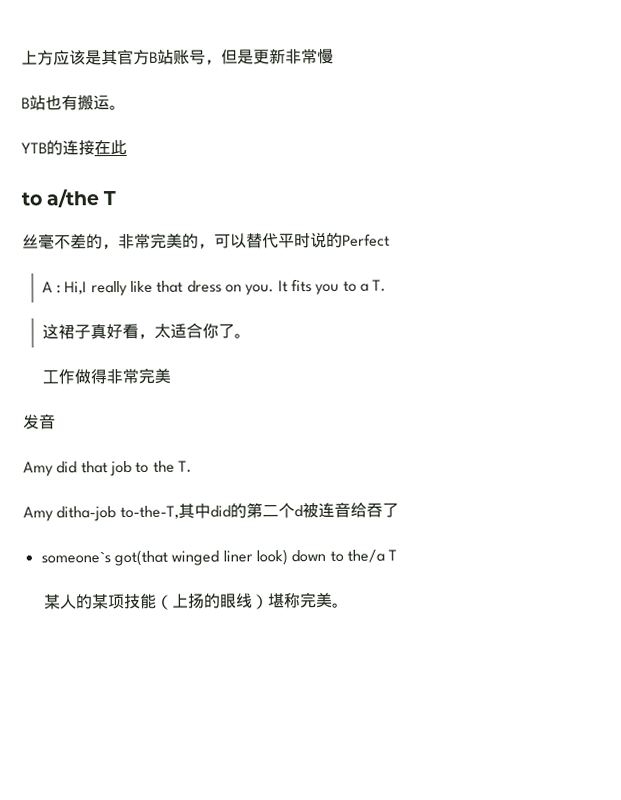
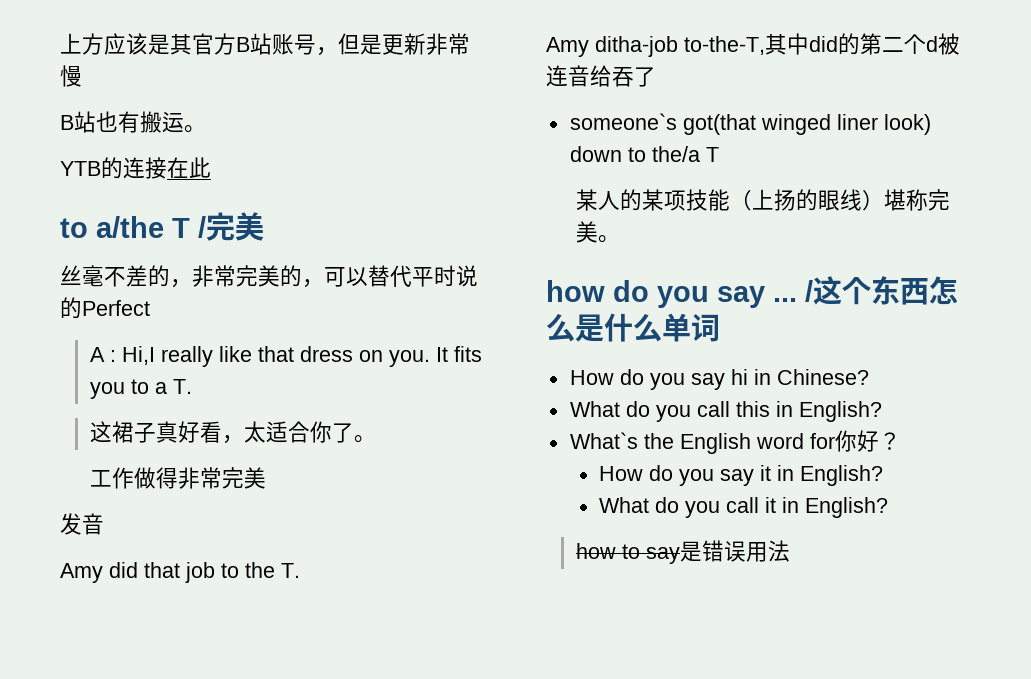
- to a/the T
+ to a/the T /完美
+ how do you say ... /这个东西怎么是什么单词
+ How do you say hi in Chinese?
+ What do you call this in English?
+ What`s the English word for你好？
+ How do you say it in English?
+ What do you call it in English?
+ how to say是错误用法

